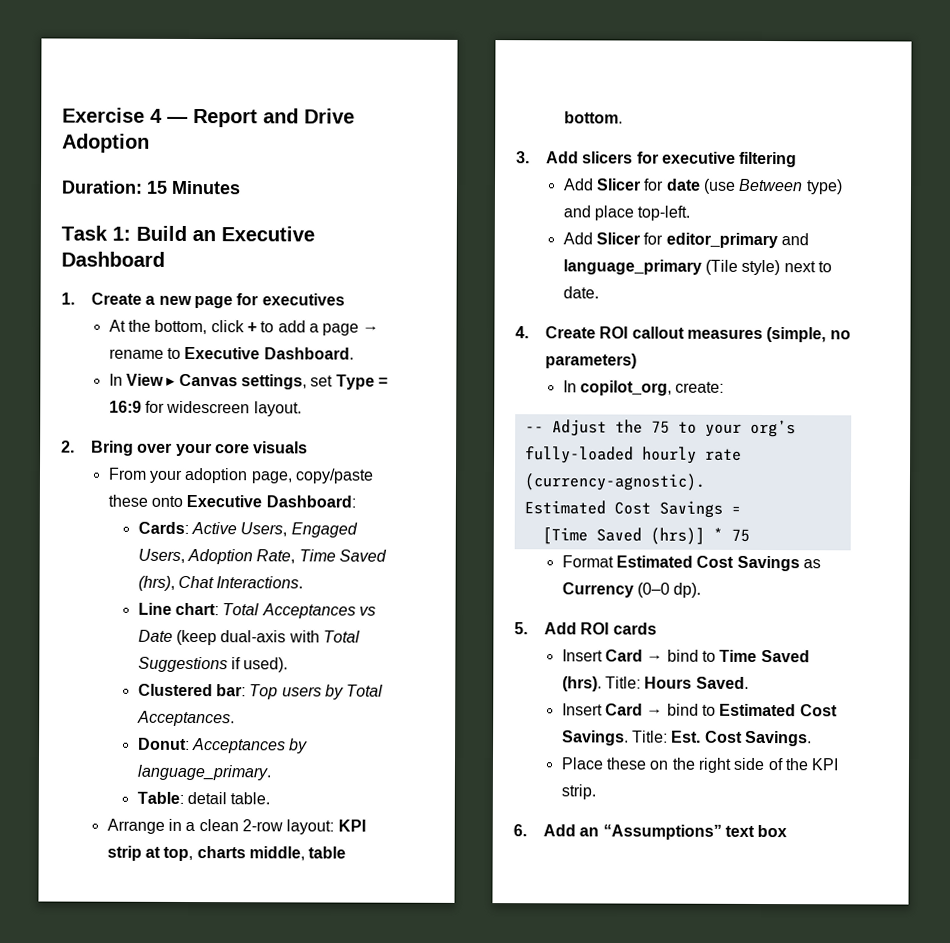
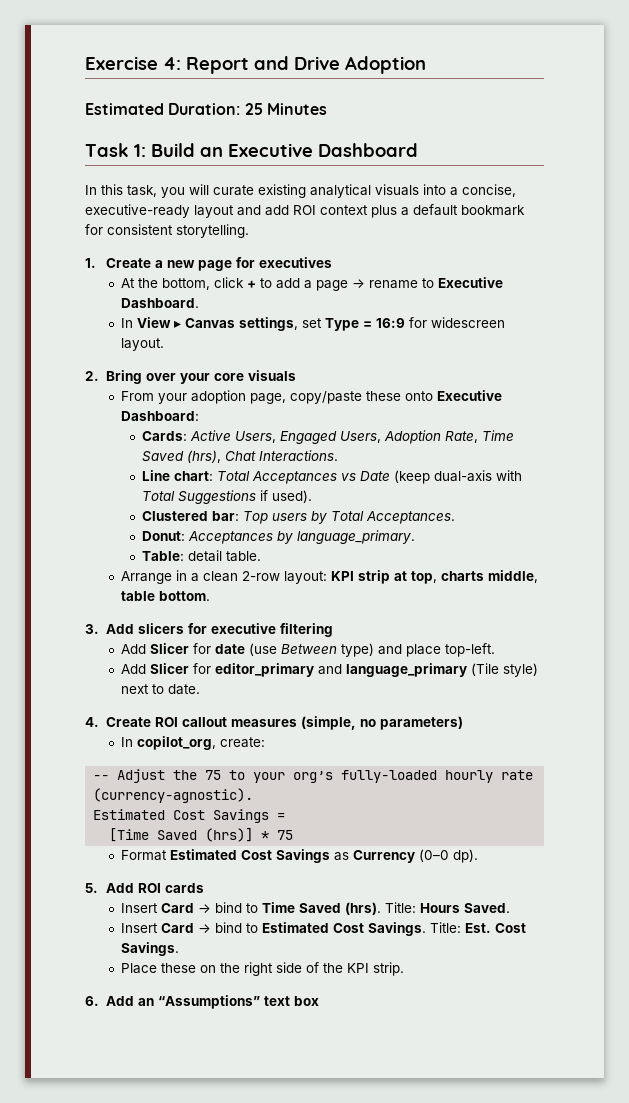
- Exercise 4 — Report and Drive Adoption
+ Exercise 4: Report and Drive Adoption
- Duration: 15 Minutes
+ Estimated Duration: 25 Minutes
+ In this task, you will curate existing analytical visuals into a concise, executive-ready layout and add ROI context plus a default bookmark for consistent storytelling.

